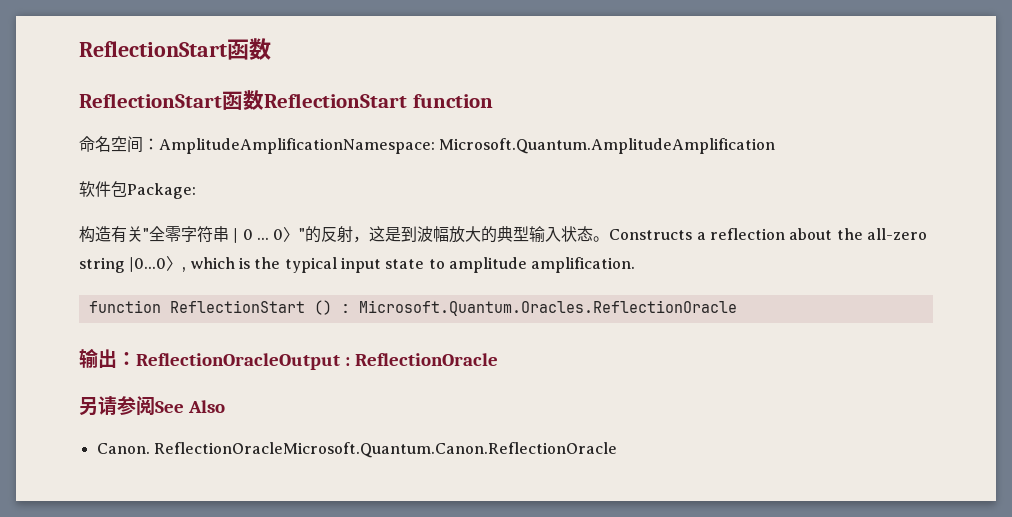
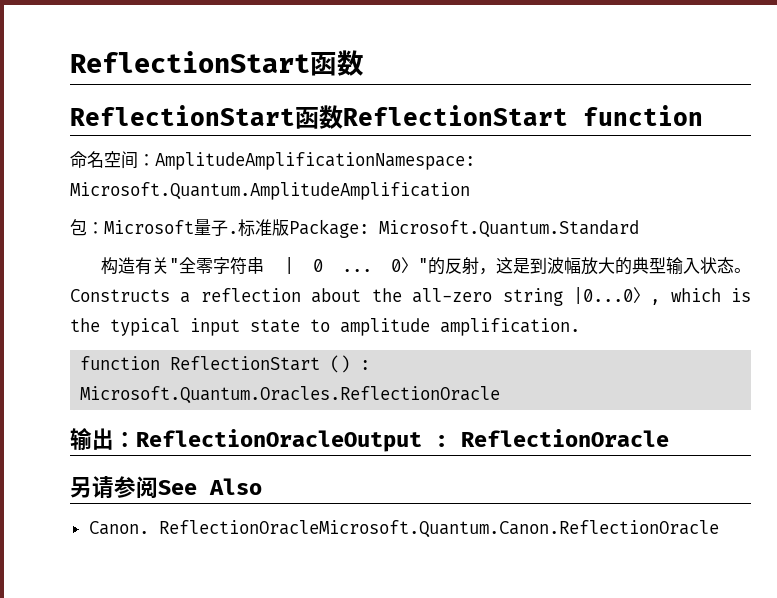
- 软件包Package:
+ 包：Microsoft量子.标准版Package: Microsoft.Quantum.Standard

